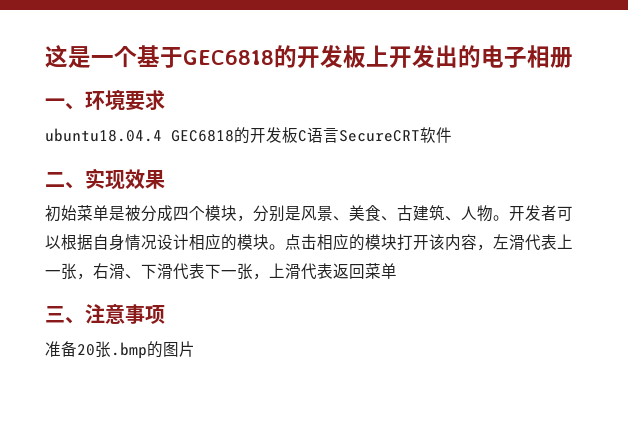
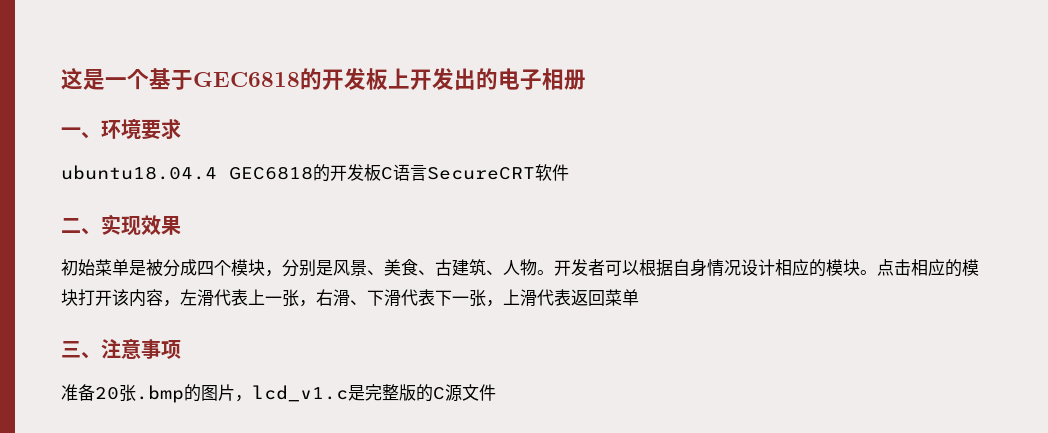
- 准备20张.bmp的图片
+ 准备20张.bmp的图片，lcd_v1.c是完整版的C源文件

